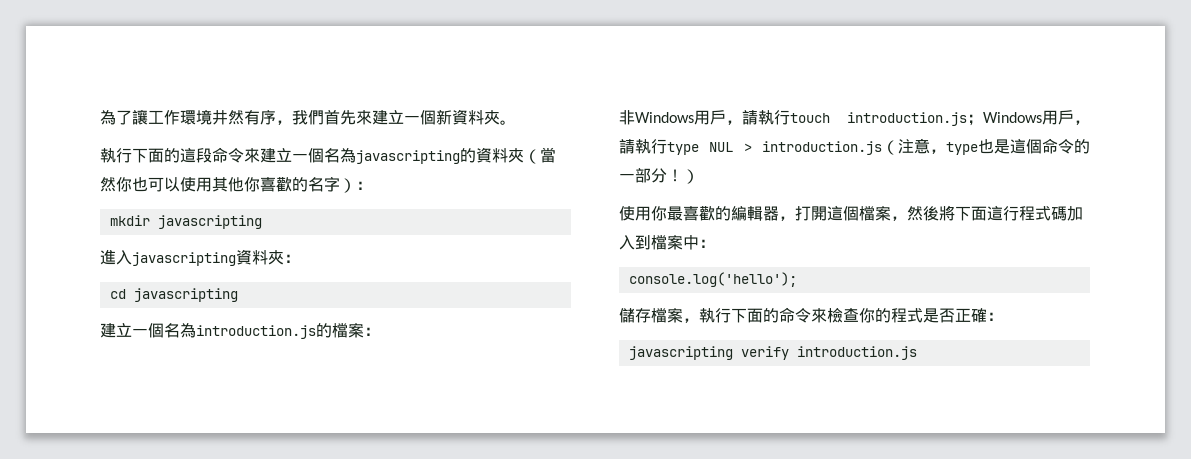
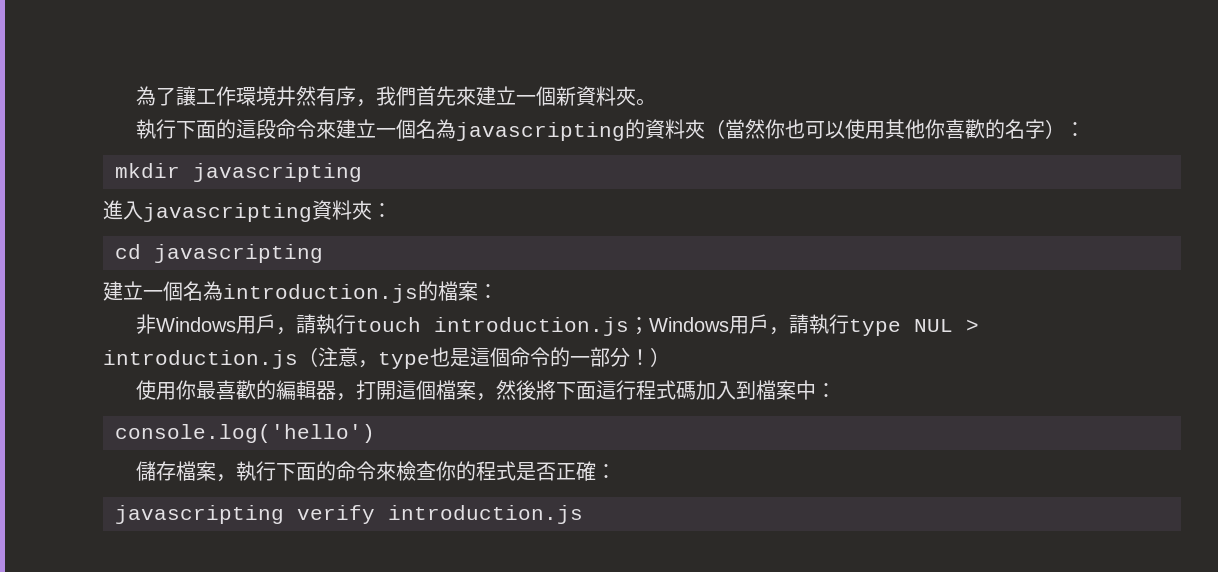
- console.log('hello');
+ console.log('hello')

